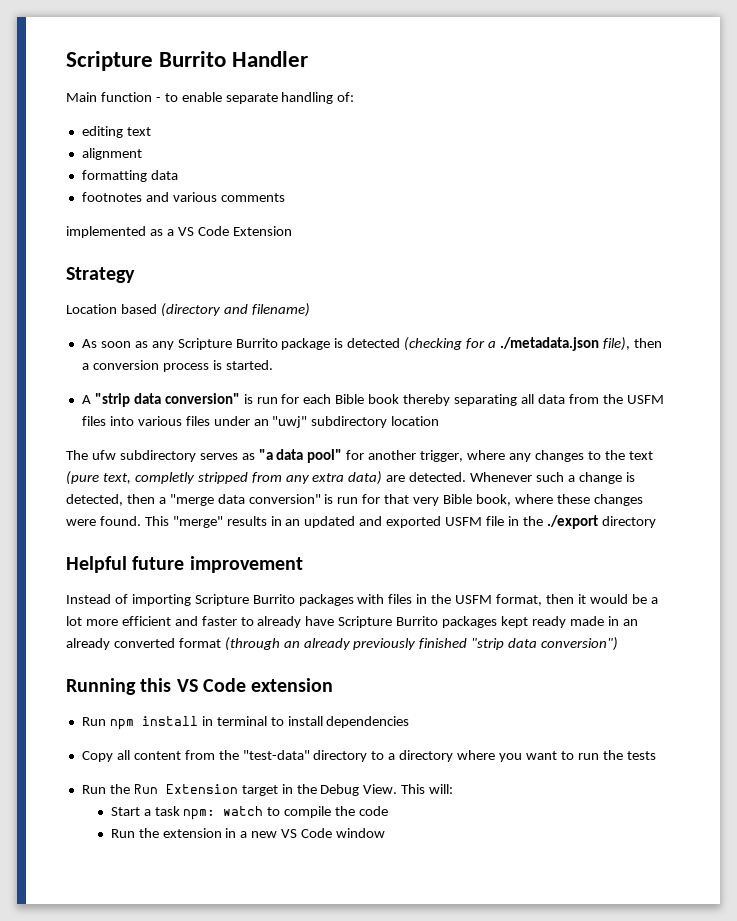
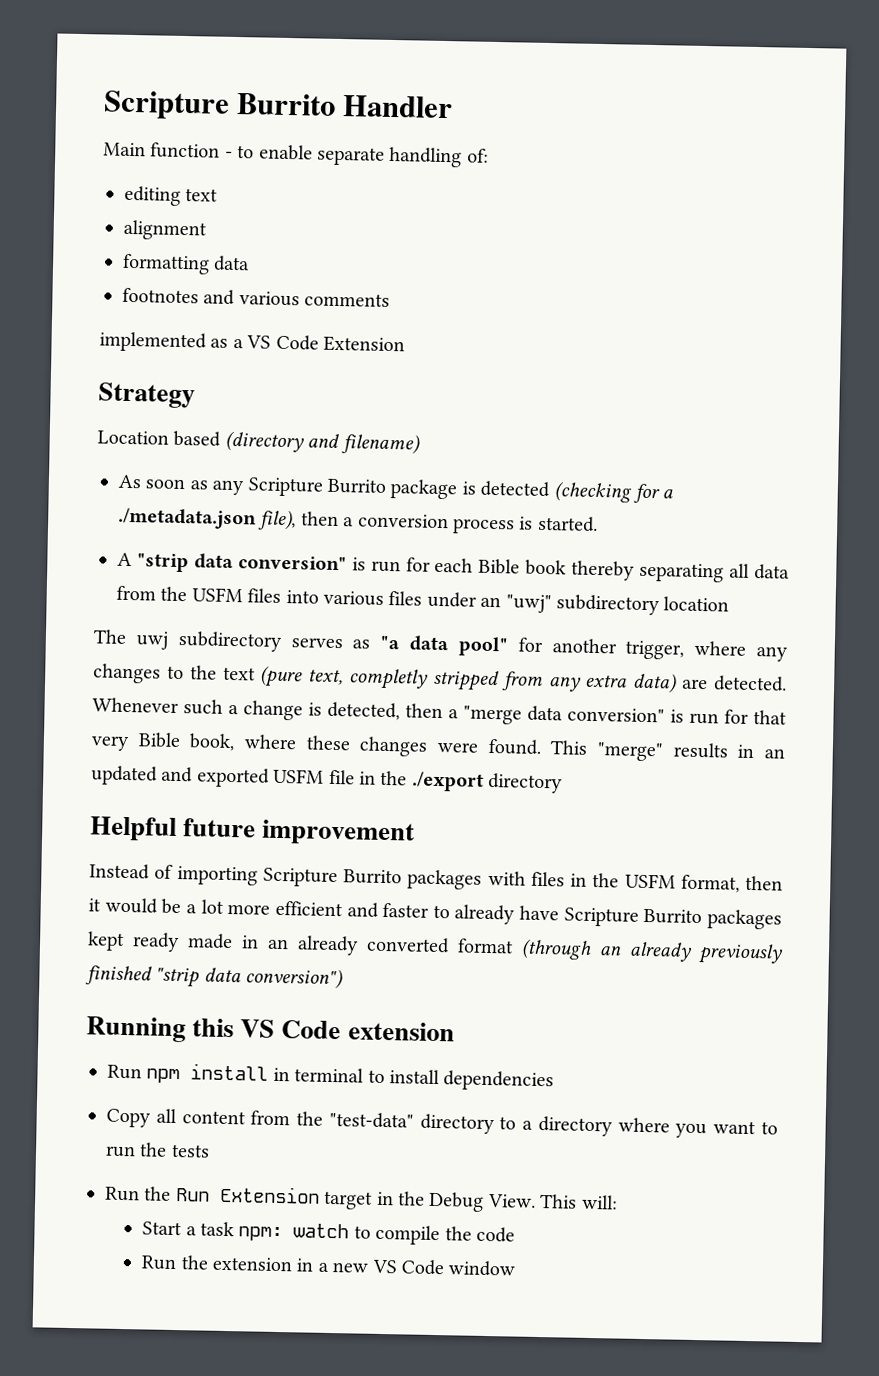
- The ufw subdirectory serves as "a data pool" for another trigger, where any changes to the text (pure text, completly stripped from any extra data) are detected.
+ The uwj subdirectory serves as "a data pool" for another trigger, where any changes to the text (pure text, completly stripped from any extra data) are detected.

